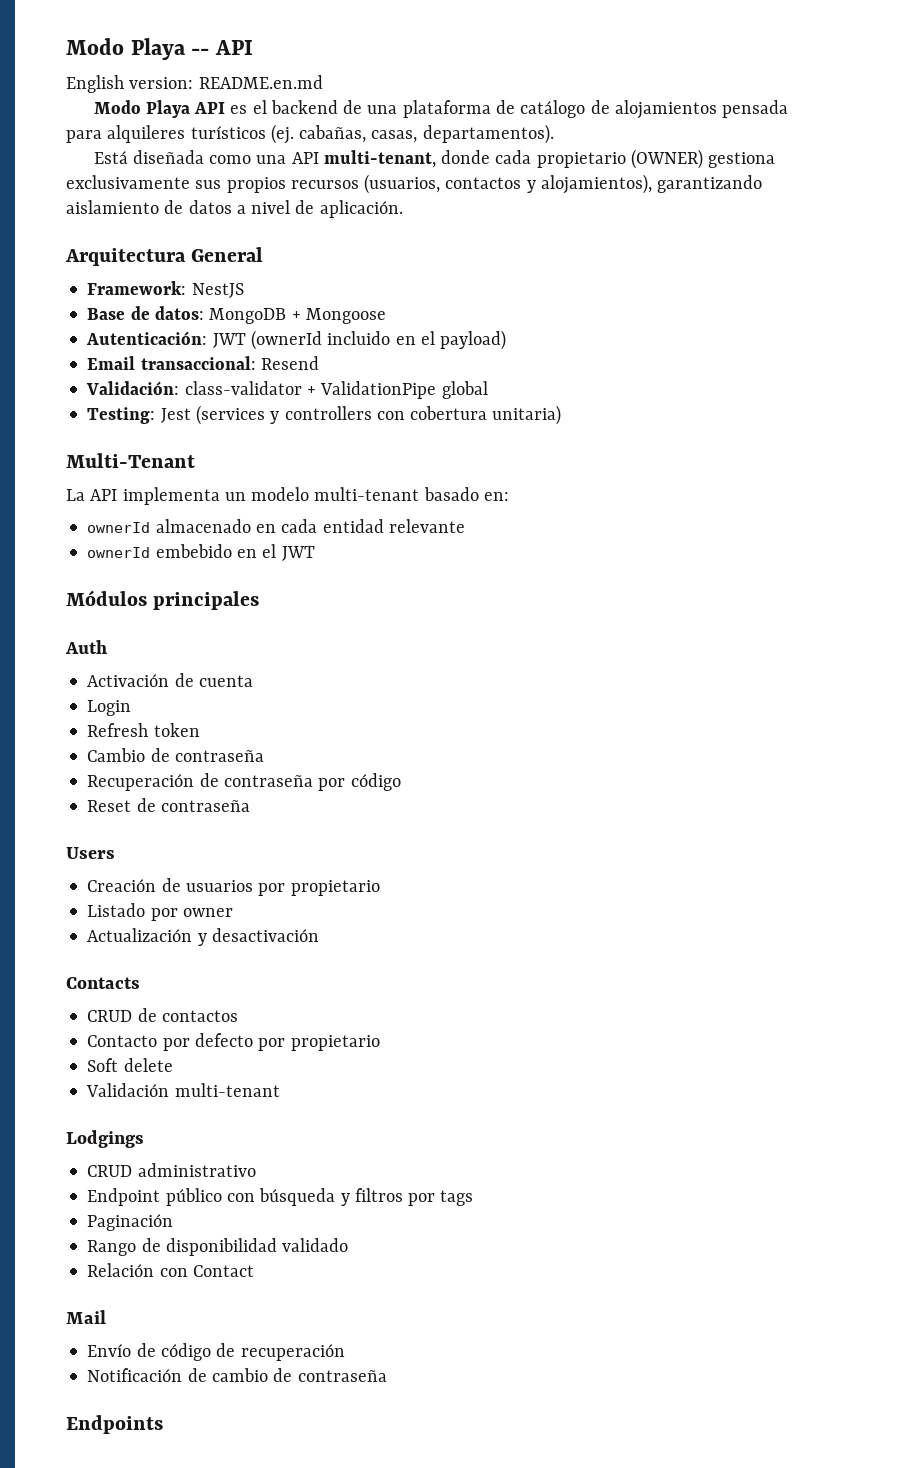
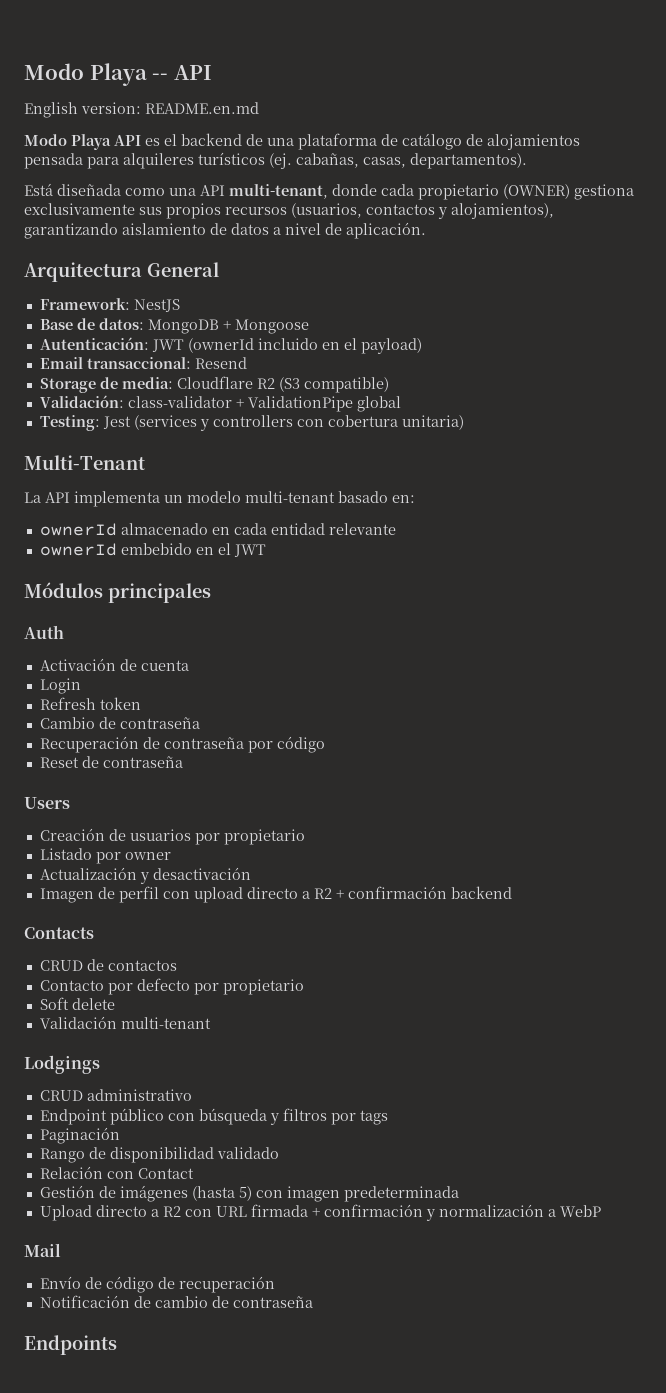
+ Storage de media: Cloudflare R2 (S3 compatible)
+ Imagen de perfil con upload directo a R2 + confirmación backend
+ Gestión de imágenes (hasta 5) con imagen predeterminada
+ Upload directo a R2 con URL firmada + confirmación y normalización a WebP

